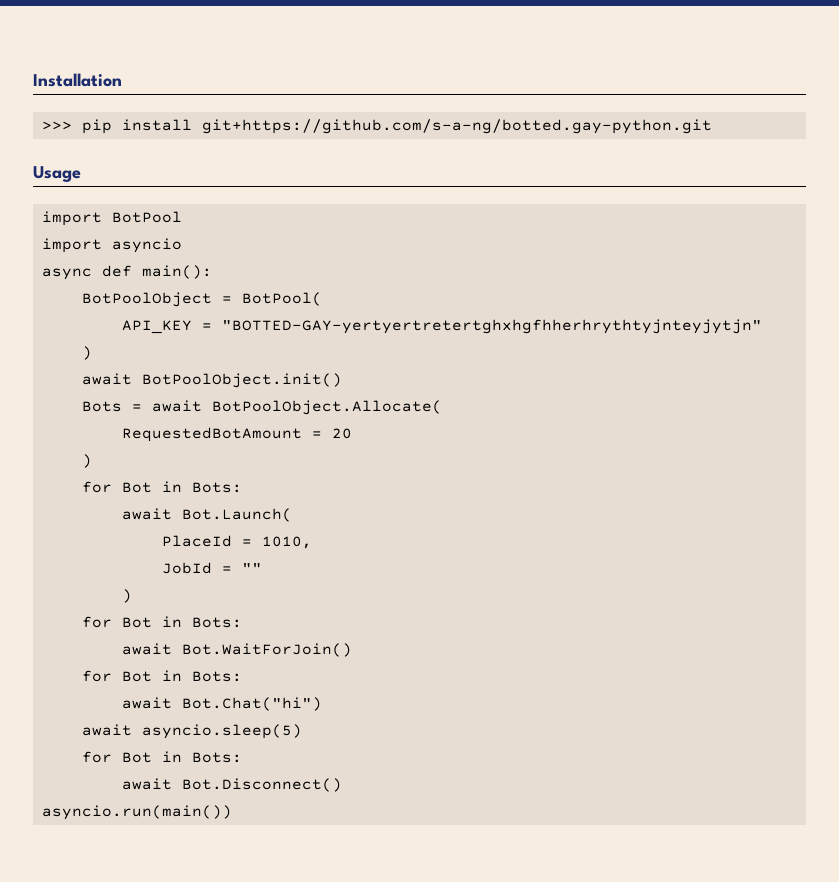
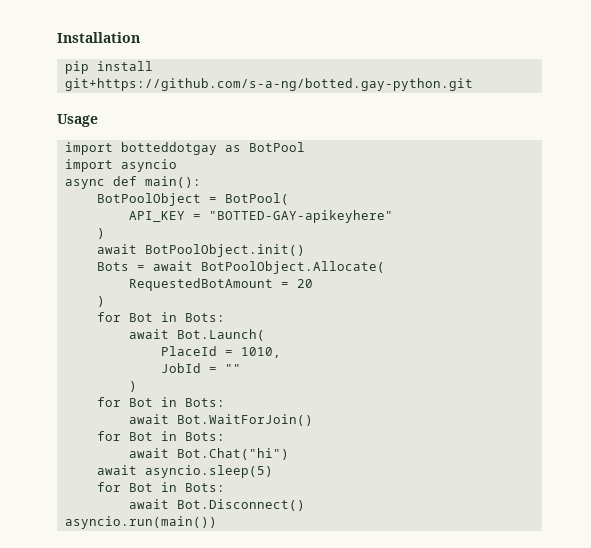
- >>> pip install git+https://github.com/s-a-ng/botted.gay-python.git
+ pip install git+https://github.com/s-a-ng/botted.gay-python.git
- import BotPool
+ import botteddotgay as BotPool
- API_KEY = "BOTTED-GAY-yertyertretertghxhgfhherhrythtyjnteyjytjn"
+ API_KEY = "BOTTED-GAY-apikeyhere"

